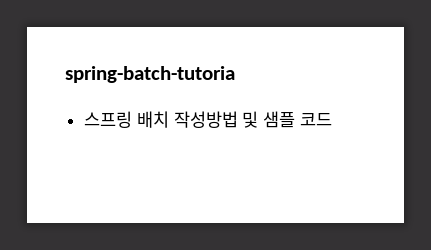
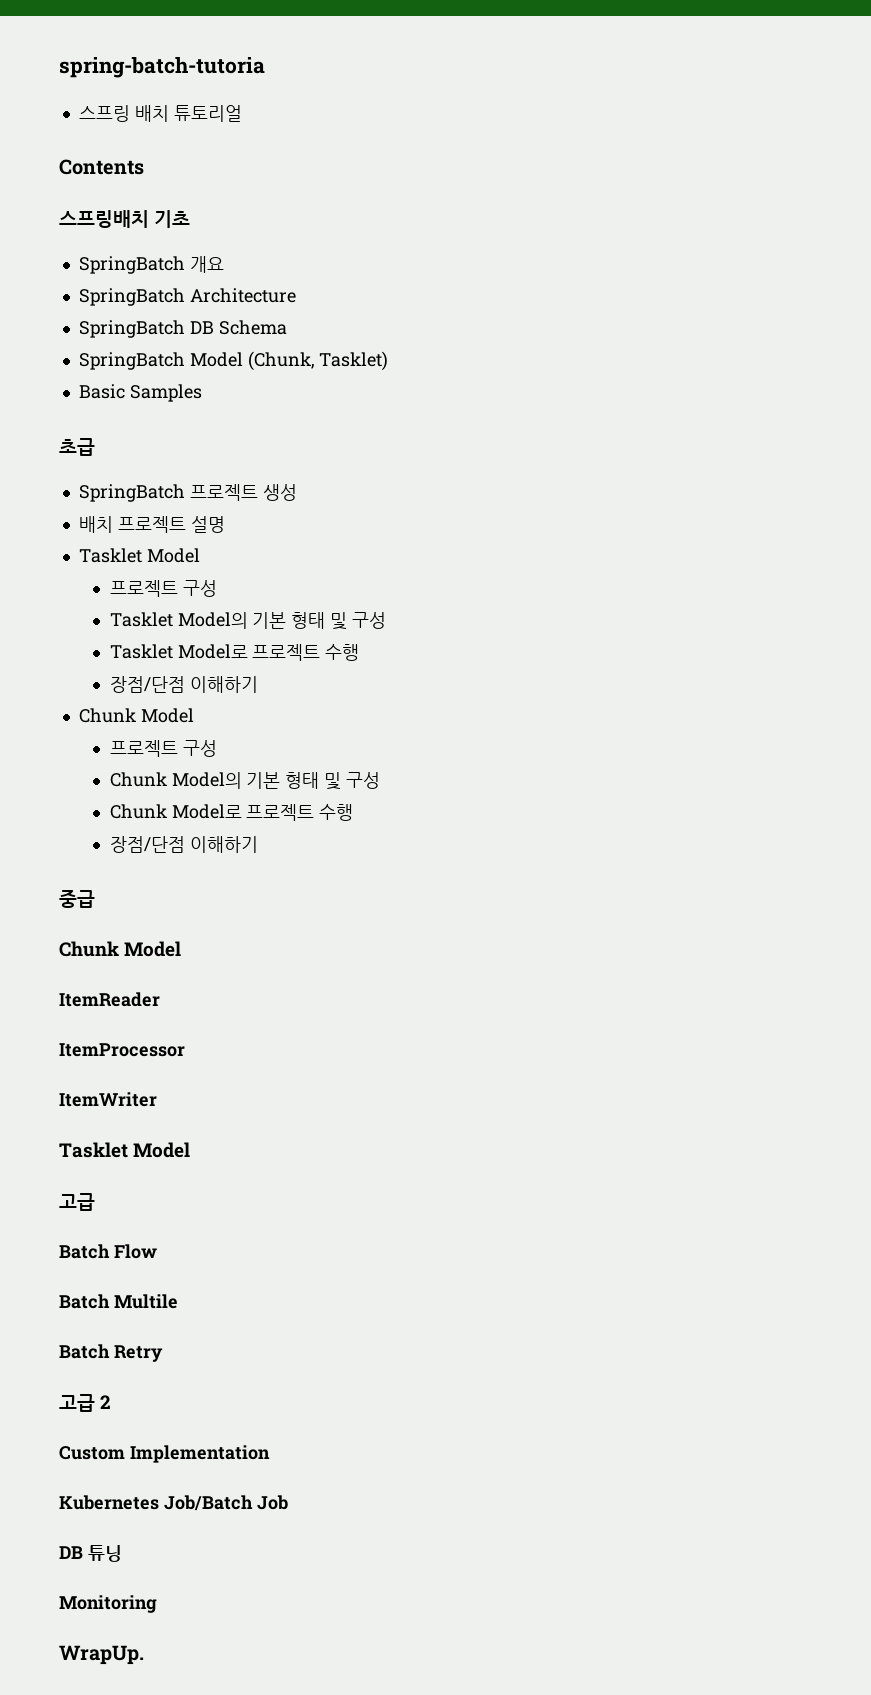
- 스프링 배치 작성방법 및 샘플 코드
+ 스프링 배치 튜토리얼
+ Contents
+ 스프링배치 기초
+ SpringBatch 개요
+ SpringBatch Architecture
+ SpringBatch DB Schema
+ SpringBatch Model (Chunk, Tasklet)
+ Basic Samples
+ 초급
+ SpringBatch 프로젝트 생성
+ 배치 프로젝트 설명
+ Tasklet Model
+ 프로젝트 구성
+ Tasklet Model의 기본 형태 및 구성
+ Tasklet Model로 프로젝트 수행
+ 장점/단점 이해하기
+ Chunk Model
+ 프로젝트 구성
+ Chunk Model의 기본 형태 및 구성
+ Chunk Model로 프로젝트 수행
+ 장점/단점 이해하기
+ 중급
+ Chunk Model
+ ItemReader
+ ItemProcessor
+ ItemWriter
+ Tasklet Model
+ 고급
+ Batch Flow
+ Batch Multile
+ Batch Retry
+ 고급 2
+ Custom Implementation
+ Kubernetes Job/Batch Job
+ DB 튜닝
+ Monitoring
+ WrapUp.

